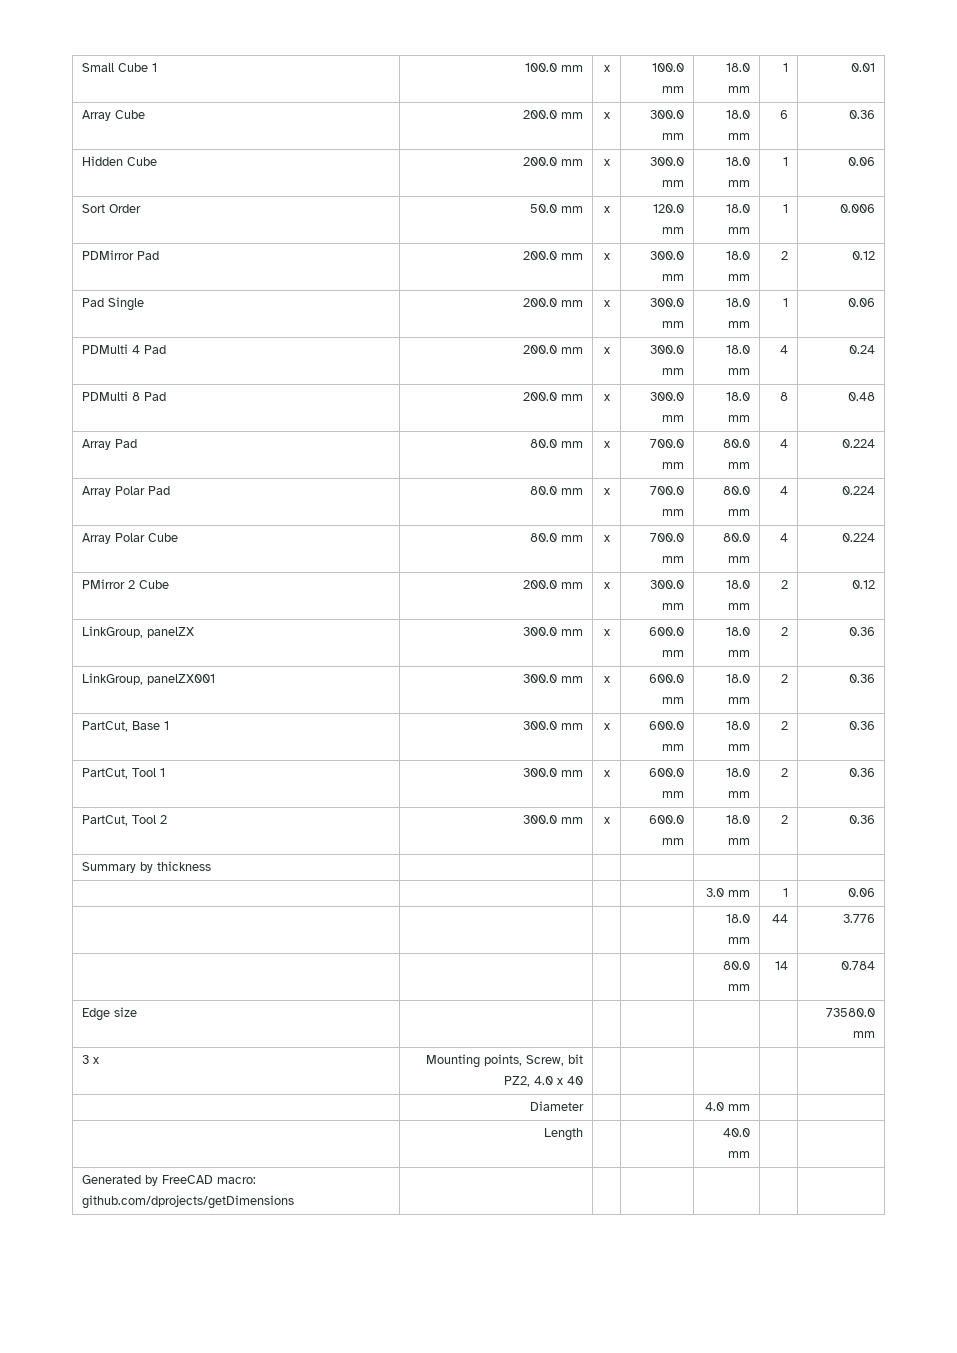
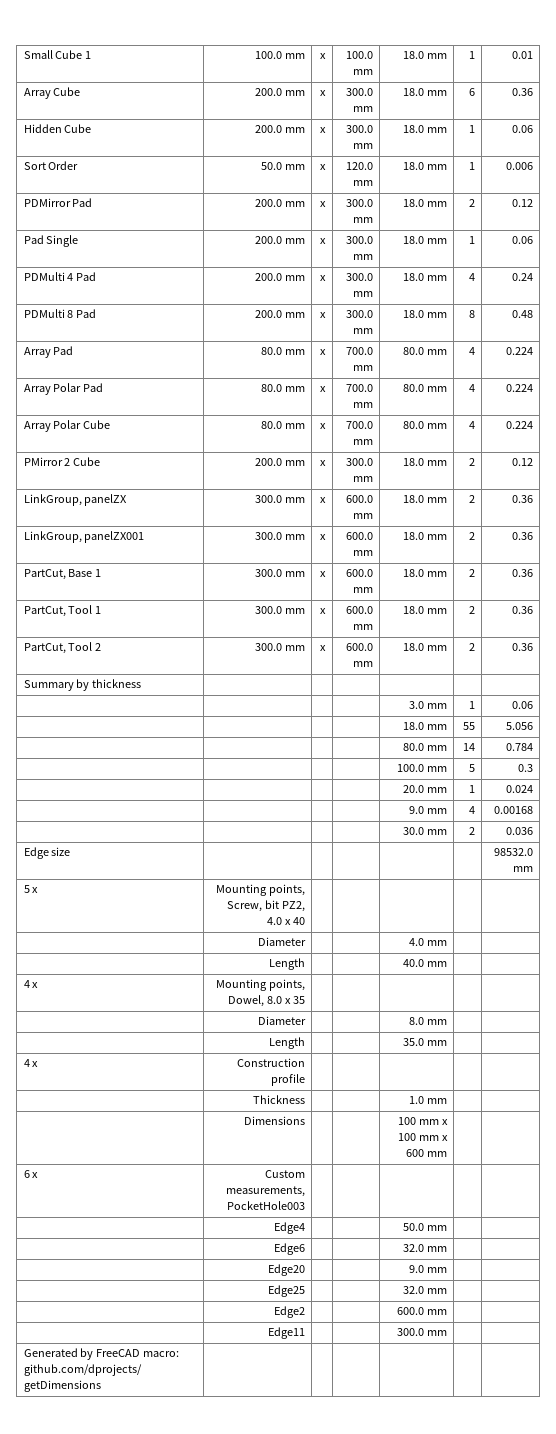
- | | | | 18.0 mm | 44 | 3.776
+ | | | | 18.0 mm | 55 | 5.056
+ | | | | 100.0 mm | 5 | 0.3
+ | | | | 20.0 mm | 1 | 0.024
+ | | | | 9.0 mm | 4 | 0.00168
+ | | | | 30.0 mm | 2 | 0.036
- Edge size | | | | | | 73580.0 mm
+ Edge size | | | | | | 98532.0 mm
- 3 x | Mounting points, Screw, bit PZ2, 4.0 x 40 | | | | |
+ 5 x | Mounting points, Screw, bit PZ2, 4.0 x 40 | | | | |
+ 4 x | Mounting points, Dowel, 8.0 x 35 | | | | |
+ | Diameter | | | 8.0 mm | |
+ | Length | | | 35.0 mm | |
+ 4 x | Construction profile | | | | |
+ | Thickness | | | 1.0 mm | |
+ | Dimensions | | | 100 mm x 100 mm x 600 mm | |
+ 6 x | Custom measurements, PocketHole003 | | | | |
+ | Edge4 | | | 50.0 mm | |
+ | Edge6 | | | 32.0 mm | |
+ | Edge20 | | | 9.0 mm | |
+ | Edge25 | | | 32.0 mm | |
+ | Edge2 | | | 600.0 mm | |
+ | Edge11 | | | 300.0 mm | |

